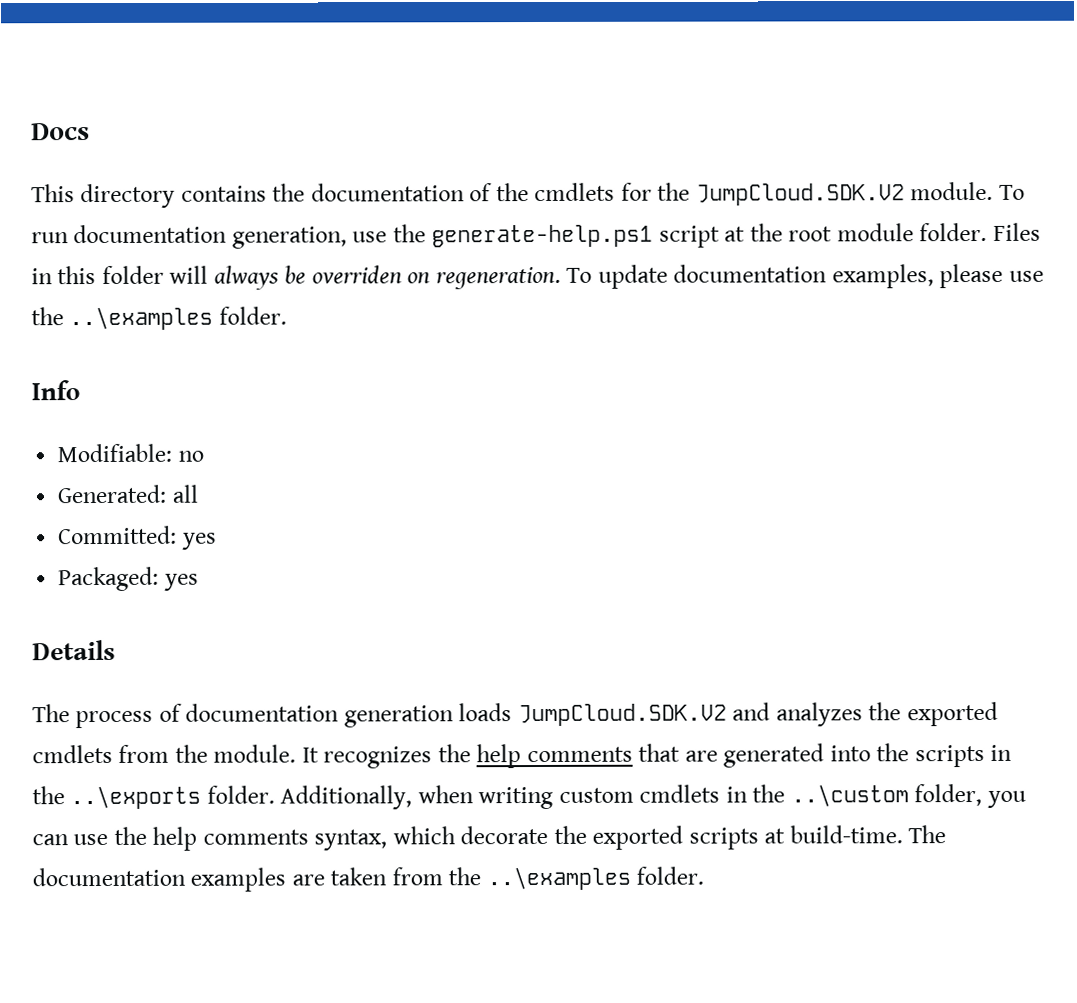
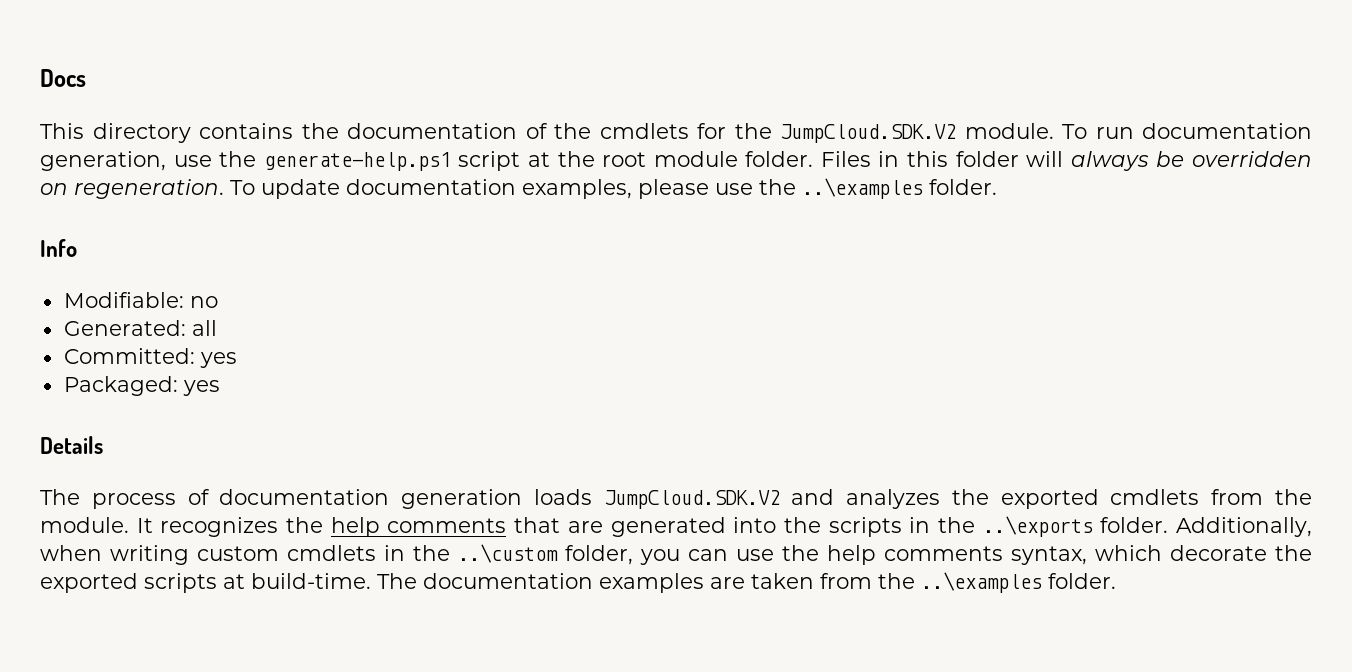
- Files in this folder will always be overriden on regeneration.
+ Files in this folder will always be overridden on regeneration.

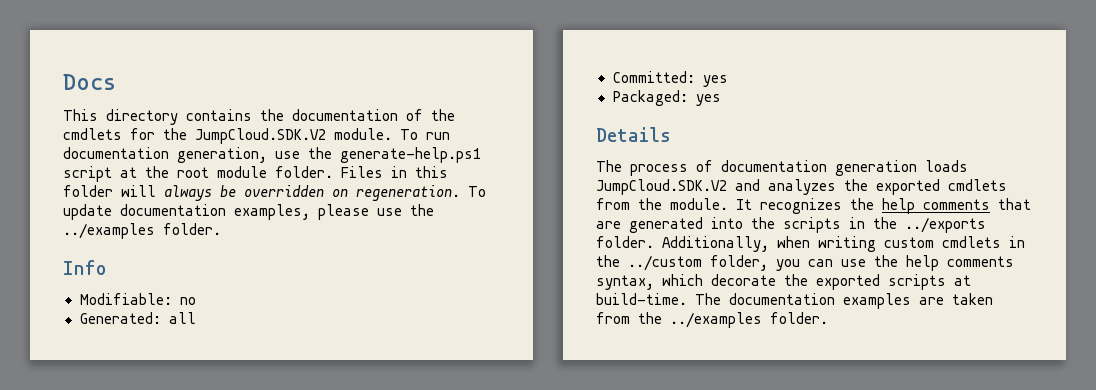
- To update documentation examples, please use the ..\examples folder.
+ To update documentation examples, please use the ../examples folder.
- It recognizes the help comments that are generated into the scripts in the ..\exports folder.
+ It recognizes the help comments that are generated into the scripts in the ../exports folder.
- Additionally, when writing custom cmdlets in the ..\custom folder, you can use the help comments syntax, which decorate the exported scripts at build-time.
+ Additionally, when writing custom cmdlets in the ../custom folder, you can use the help comments syntax, which decorate the exported scripts at build-time.
- The documentation examples are taken from the ..\examples folder.
+ The documentation examples are taken from the ../examples folder.

